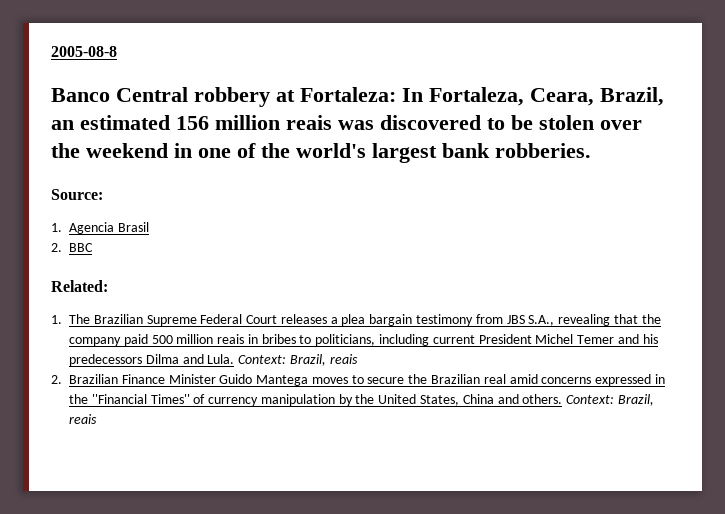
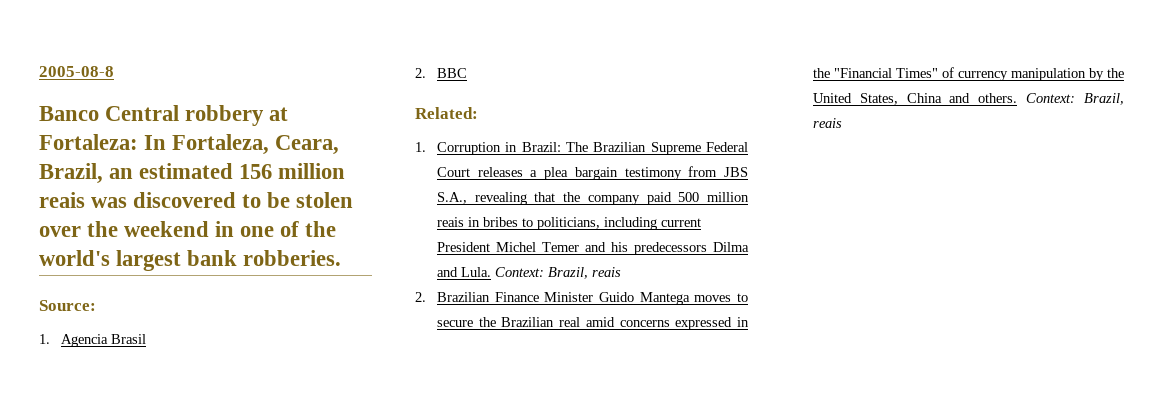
- 1. The Brazilian Supreme Federal Court releases a plea bargain testimony from JBS S.A., revealing that the company paid 500 million reais in bribes to politicians, including current President Michel Temer and his predecessors Dilma and Lula.
+ 1. Corruption in Brazil: The Brazilian Supreme Federal Court releases a plea bargain testimony from JBS S.A., revealing that the company paid 500 million reais in bribes to politicians, including current President Michel Temer and his predecessors Dilma and Lula.
- 2. Brazilian Finance Minister Guido Mantega moves to secure the Brazilian real amid concerns expressed in the ''Financial Times'' of currency manipulation by the United States, China and others.
+ 2. Brazilian Finance Minister Guido Mantega moves to secure the Brazilian real amid concerns expressed in the "Financial Times" of currency manipulation by the United States, China and others.

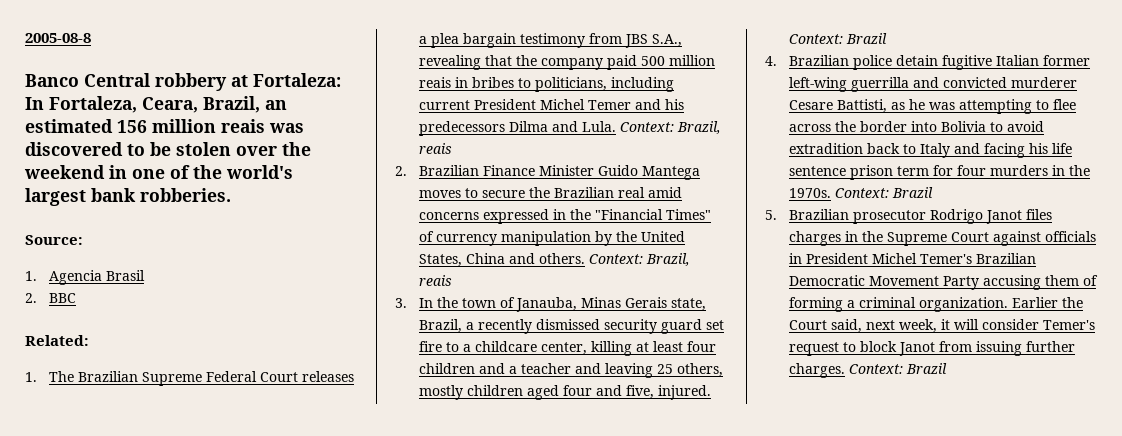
- 1. Corruption in Brazil: The Brazilian Supreme Federal Court releases a plea bargain testimony from JBS S.A., revealing that the company paid 500 million reais in bribes to politicians, including current President Michel Temer and his predecessors Dilma and Lula.
+ 1. The Brazilian Supreme Federal Court releases a plea bargain testimony from JBS S.A., revealing that the company paid 500 million reais in bribes to politicians, including current President Michel Temer and his predecessors Dilma and Lula.
+ 3. In the town of Janauba, Minas Gerais state, Brazil, a recently dismissed security guard set fire to a childcare center, killing at least four children and a teacher and leaving 25 others, mostly children aged four and five, injured. Context: Brazil
+ 4. Brazilian police detain fugitive Italian former left-wing guerrilla and convicted murderer Cesare Battisti, as he was attempting to flee across the border into Bolivia to avoid extradition back to Italy and facing his life sentence prison term for four murders in the 1970s. Context: Brazil
+ 5. Brazilian prosecutor Rodrigo Janot files charges in the Supreme Court against officials in President Michel Temer's Brazilian Democratic Movement Party accusing them of forming a criminal organization. Earlier the Court said, next week, it will consider Temer's request to block Janot from issuing further charges. Context: Brazil

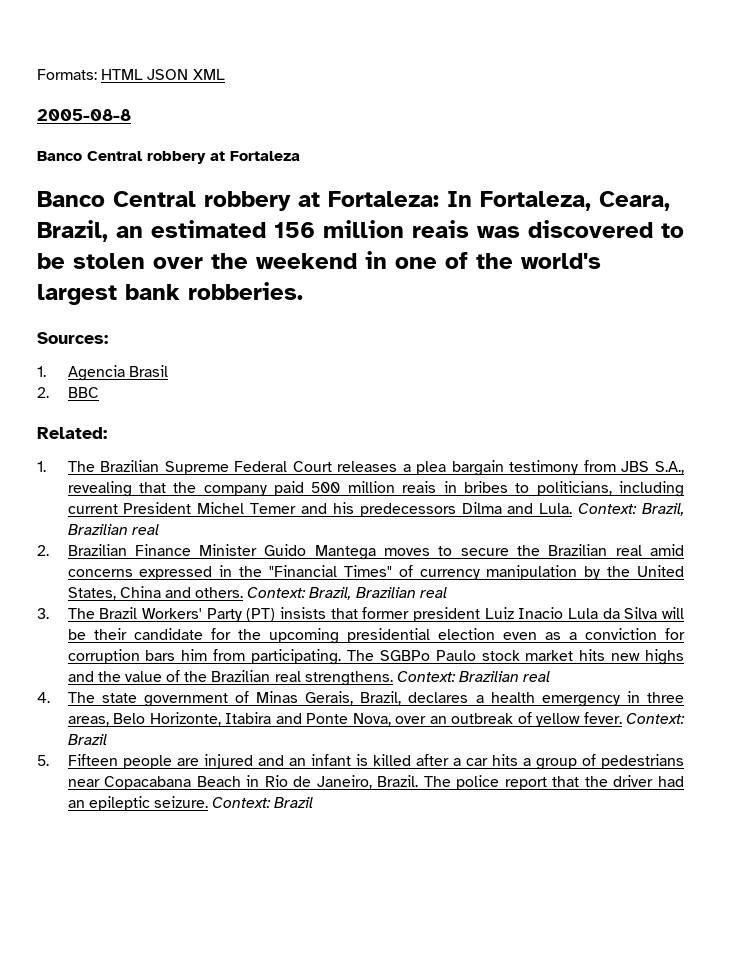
+ Formats: HTML JSON XML
  2005-08-8
+ Banco Central robbery at Fortaleza
- Source:
+ Sources:
- 1. The Brazilian Supreme Federal Court releases a plea bargain testimony from JBS S.A., revealing that the company paid 500 million reais in bribes to politicians, including current President Michel Temer and his predecessors Dilma and Lula. Context: Brazil, reais
+ 1. The Brazilian Supreme Federal Court releases a plea bargain testimony from JBS S.A., revealing that the company paid 500 million reais in bribes to politicians, including current President Michel Temer and his predecessors Dilma and Lula. Context: Brazil, Brazilian real
- 2. Brazilian Finance Minister Guido Mantega moves to secure the Brazilian real amid concerns expressed in the "Financial Times" of currency manipulation by the United States, China and others. Context: Brazil, reais
+ 2. Brazilian Finance Minister Guido Mantega moves to secure the Brazilian real amid concerns expressed in the "Financial Times" of currency manipulation by the United States, China and others. Context: Brazil, Brazilian real
- 3. In the town of Janauba, Minas Gerais state, Brazil, a recently dismissed security guard set fire to a childcare center, killing at least four children and a teacher and leaving 25 others, mostly children aged four and five, injured. Context: Brazil
- 4. Brazilian police detain fugitive Italian former left-wing guerrilla and convicted murderer Cesare Battisti, as he was attempting to flee across the border into Bolivia to avoid extradition back to Italy and facing his life sentence prison term for four murders in the 1970s. Context: Brazil
- 5. Brazilian prosecutor Rodrigo Janot files charges in the Supreme Court against officials in President Michel Temer's Brazilian Democratic Movement Party accusing them of forming a criminal organization. Earlier the Court said, next week, it will consider Temer's request to block Janot from issuing further charges.
+ 3. The Brazil Workers' Party (PT) insists that former president Luiz Inacio Lula da Silva will be their candidate for the upcoming presidential election even as a conviction for corruption bars him from participating. The SGBPo Paulo stock market hits new highs and the value of the Brazilian real strengthens. Context: Brazilian real
+ 4. The state government of Minas Gerais, Brazil, declares a health emergency in three areas, Belo Horizonte, Itabira and Ponte Nova, over an outbreak of yellow fever. Context: Brazil
+ 5. Fifteen people are injured and an infant is killed after a car hits a group of pedestrians near Copacabana Beach in Rio de Janeiro, Brazil. The police report that the driver had an epileptic seizure.

